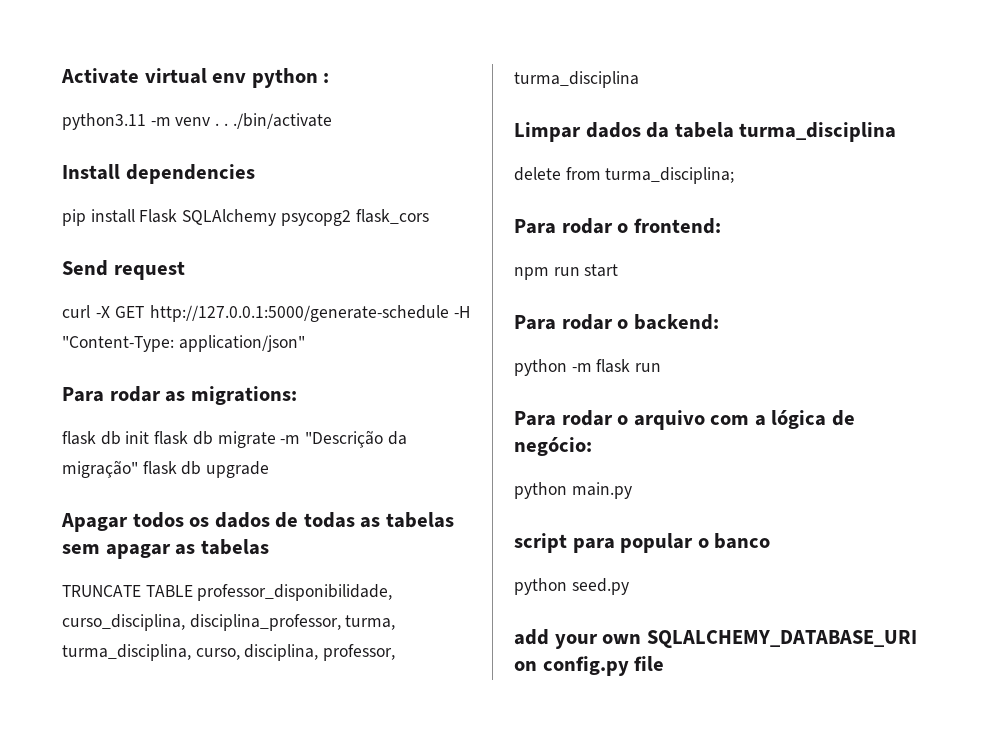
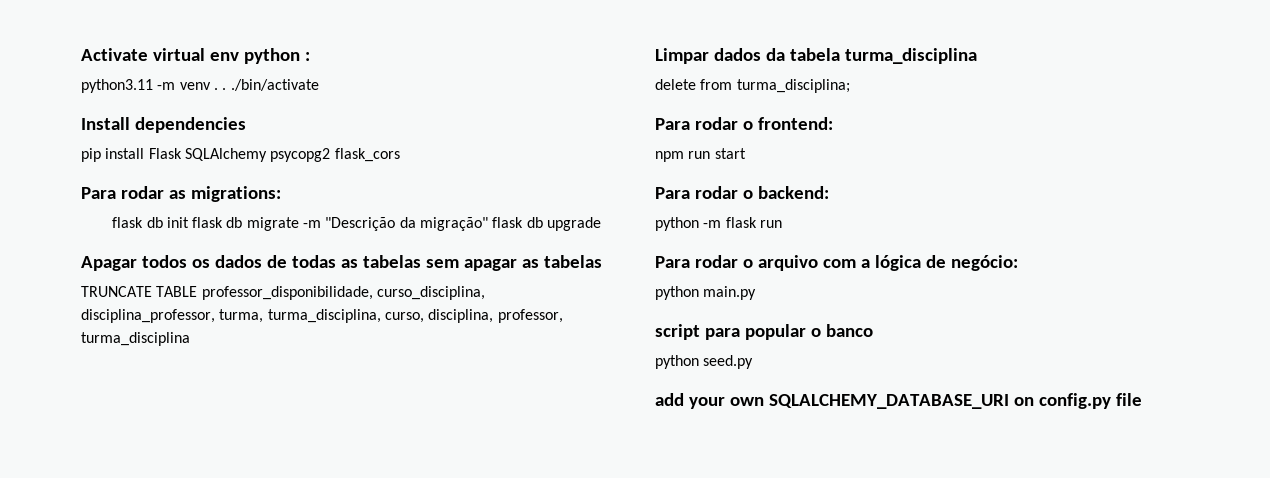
- Send request
- curl -X GET http://127.0.0.1:5000/generate-schedule -H "Content-Type: application/json"

